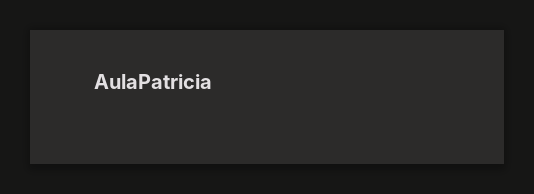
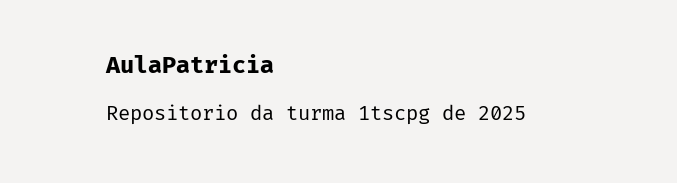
+ Repositorio da turma 1tscpg de 2025

